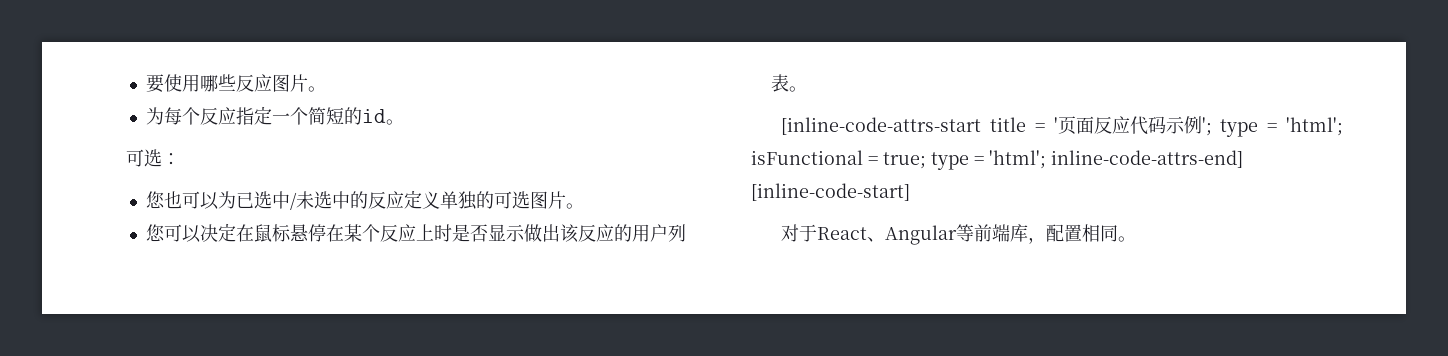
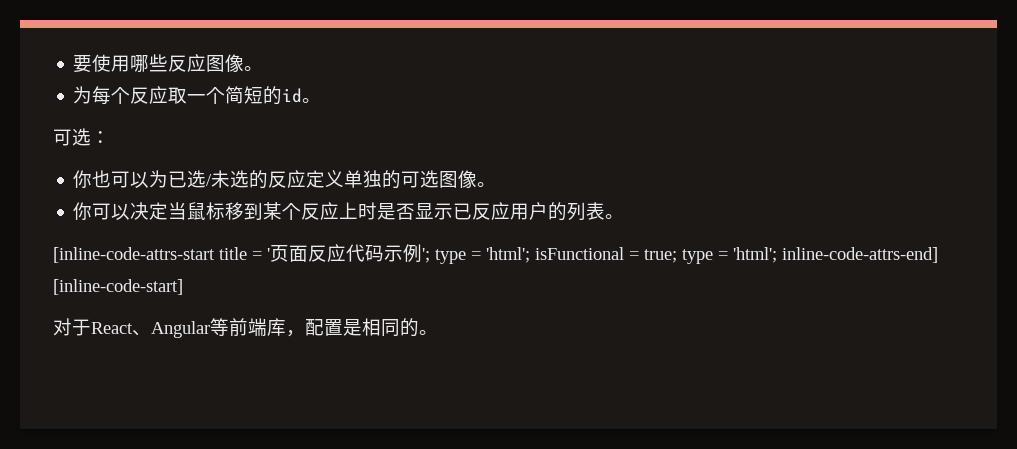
- 要使用哪些反应图片。
+ 要使用哪些反应图像。
- 为每个反应指定一个简短的id。
+ 为每个反应取一个简短的id。
- 您也可以为已选中/未选中的反应定义单独的可选图片。
- 您可以决定在鼠标悬停在某个反应上时是否显示做出该反应的用户列表。
+ 你也可以为已选/未选的反应定义单独的可选图像。
+ 你可以决定当鼠标移到某个反应上时是否显示已反应用户的列表。
- 对于React、Angular等前端库，配置相同。
+ 对于React、Angular等前端库，配置是相同的。

